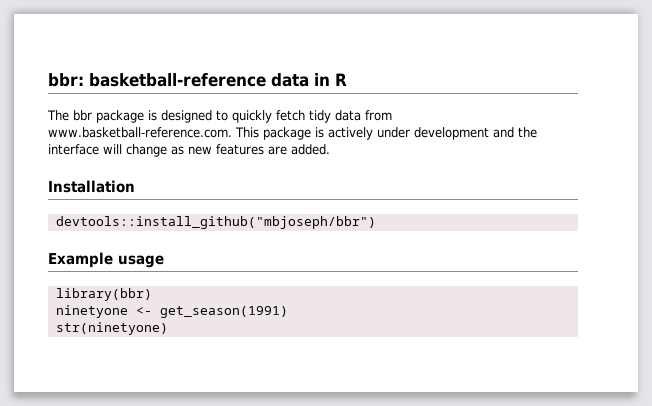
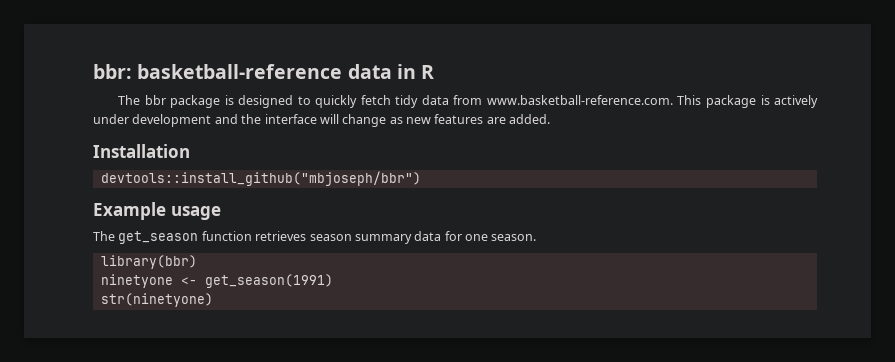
+ The get_season function retrieves season summary data for one season.

